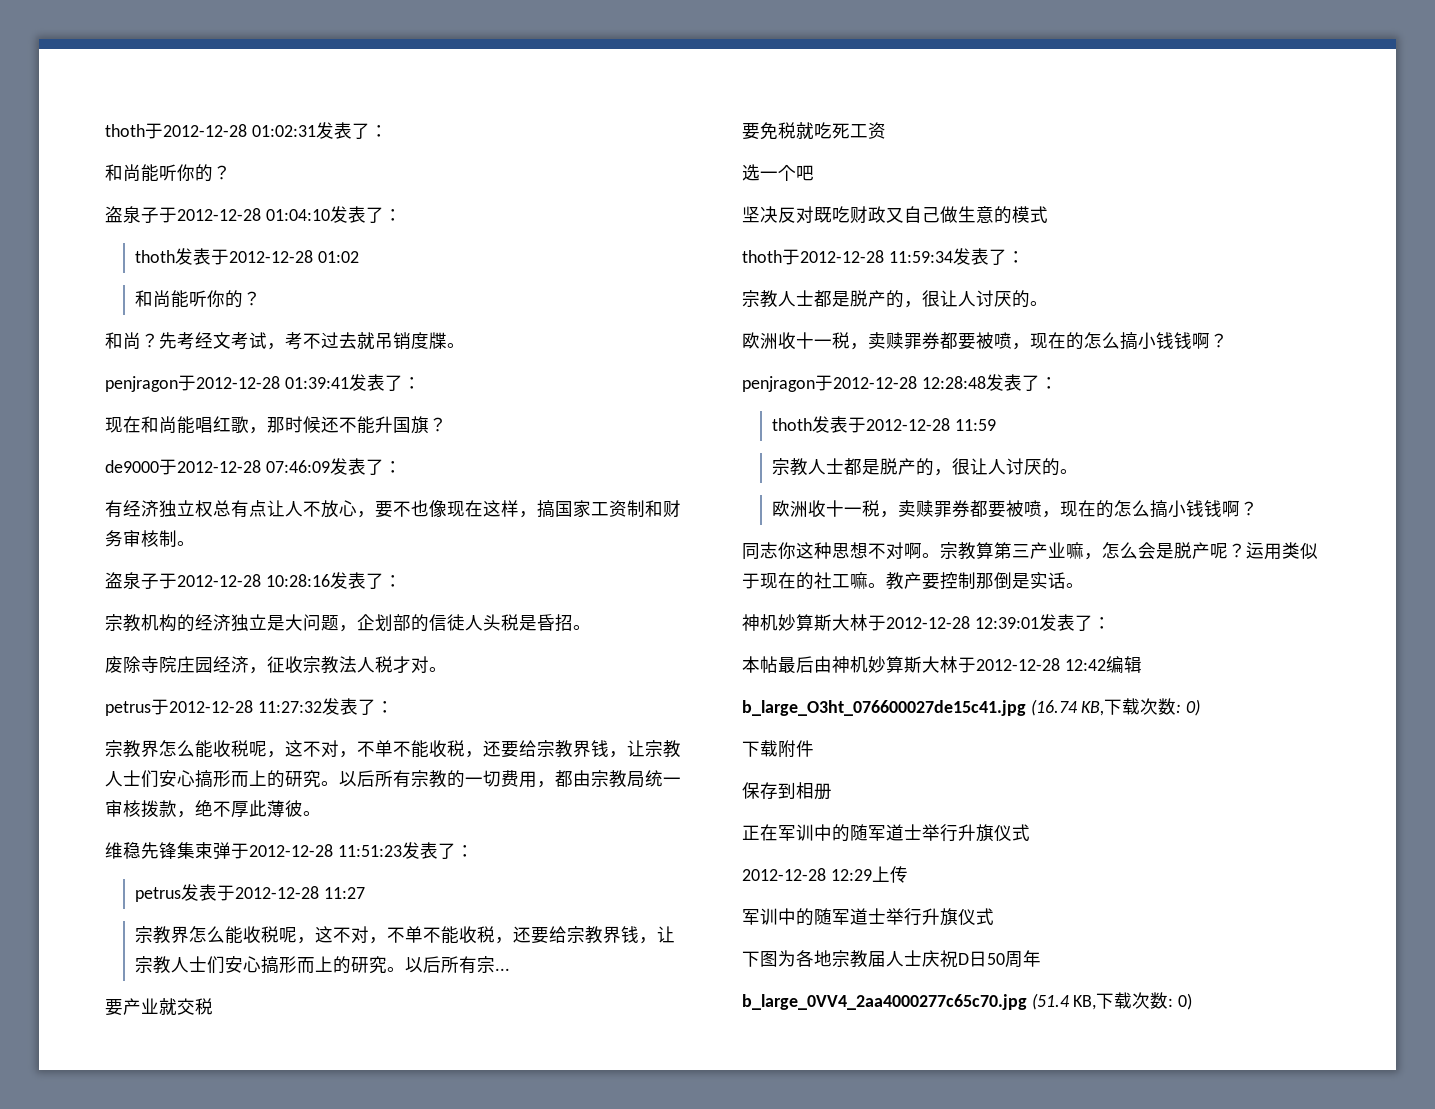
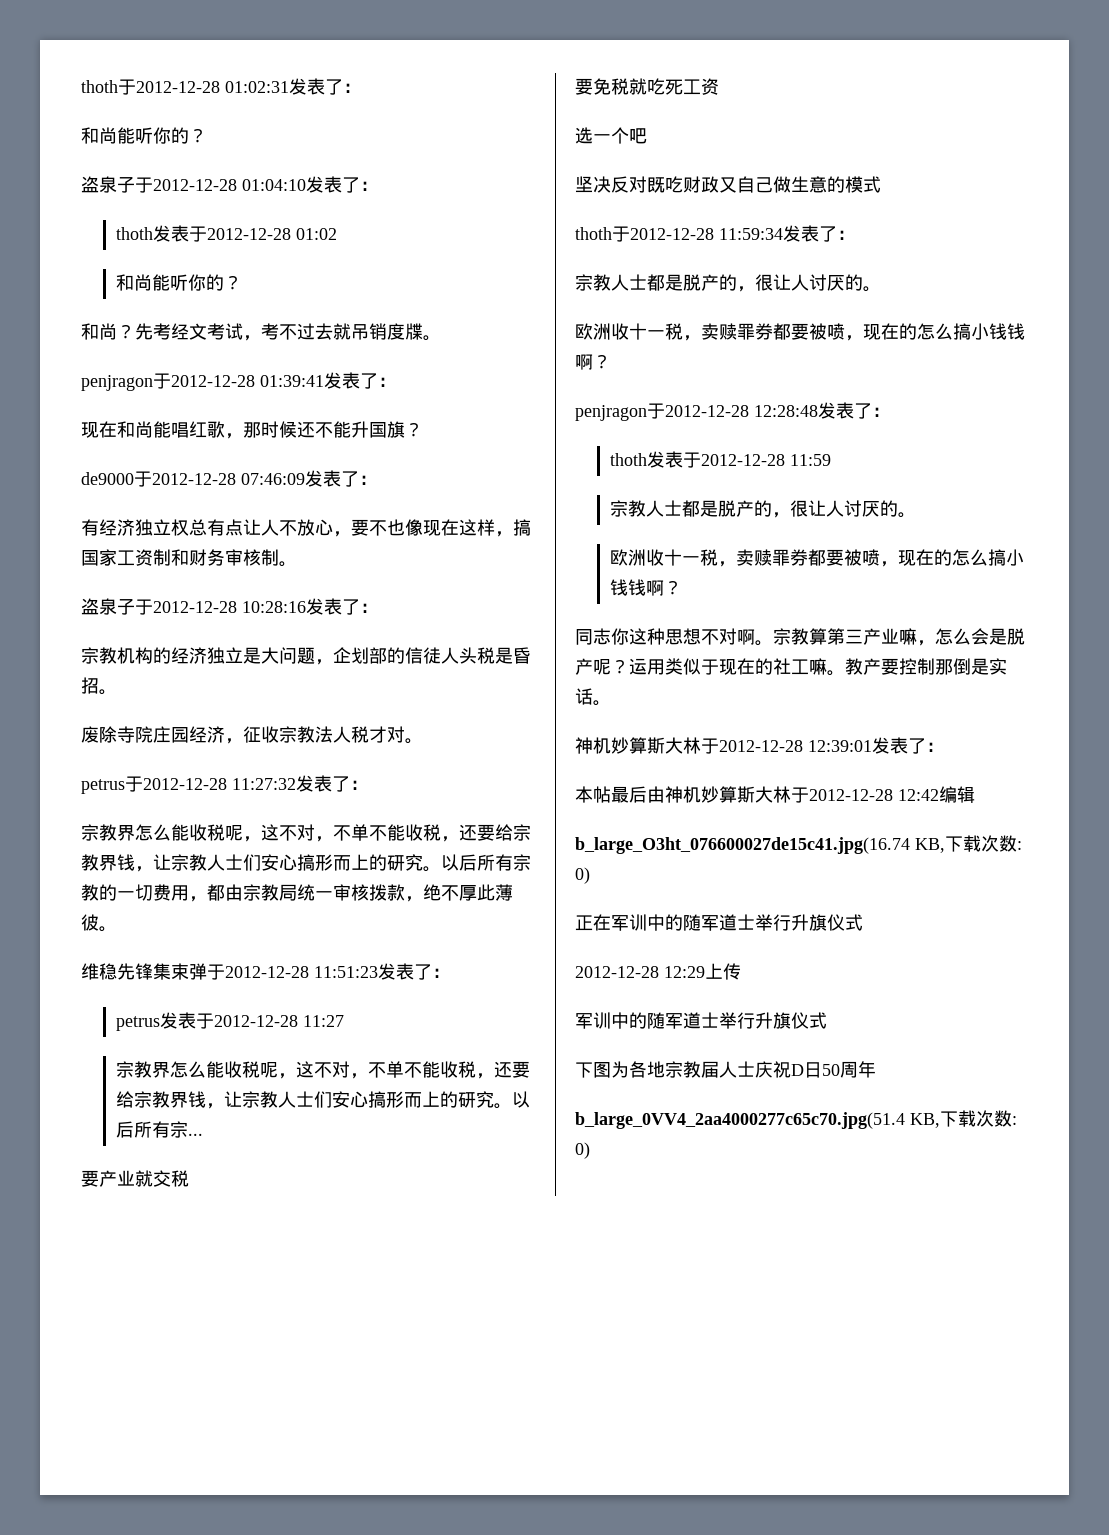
- b_large_O3ht_076600027de15c41.jpg (16.74 KB,下载次数: 0)
- 下载附件
- 保存到相册
+ b_large_O3ht_076600027de15c41.jpg(16.74 KB,下载次数: 0)
- b_large_0VV4_2aa4000277c65c70.jpg (51.4 KB,下载次数: 0)
+ b_large_0VV4_2aa4000277c65c70.jpg(51.4 KB,下载次数: 0)

